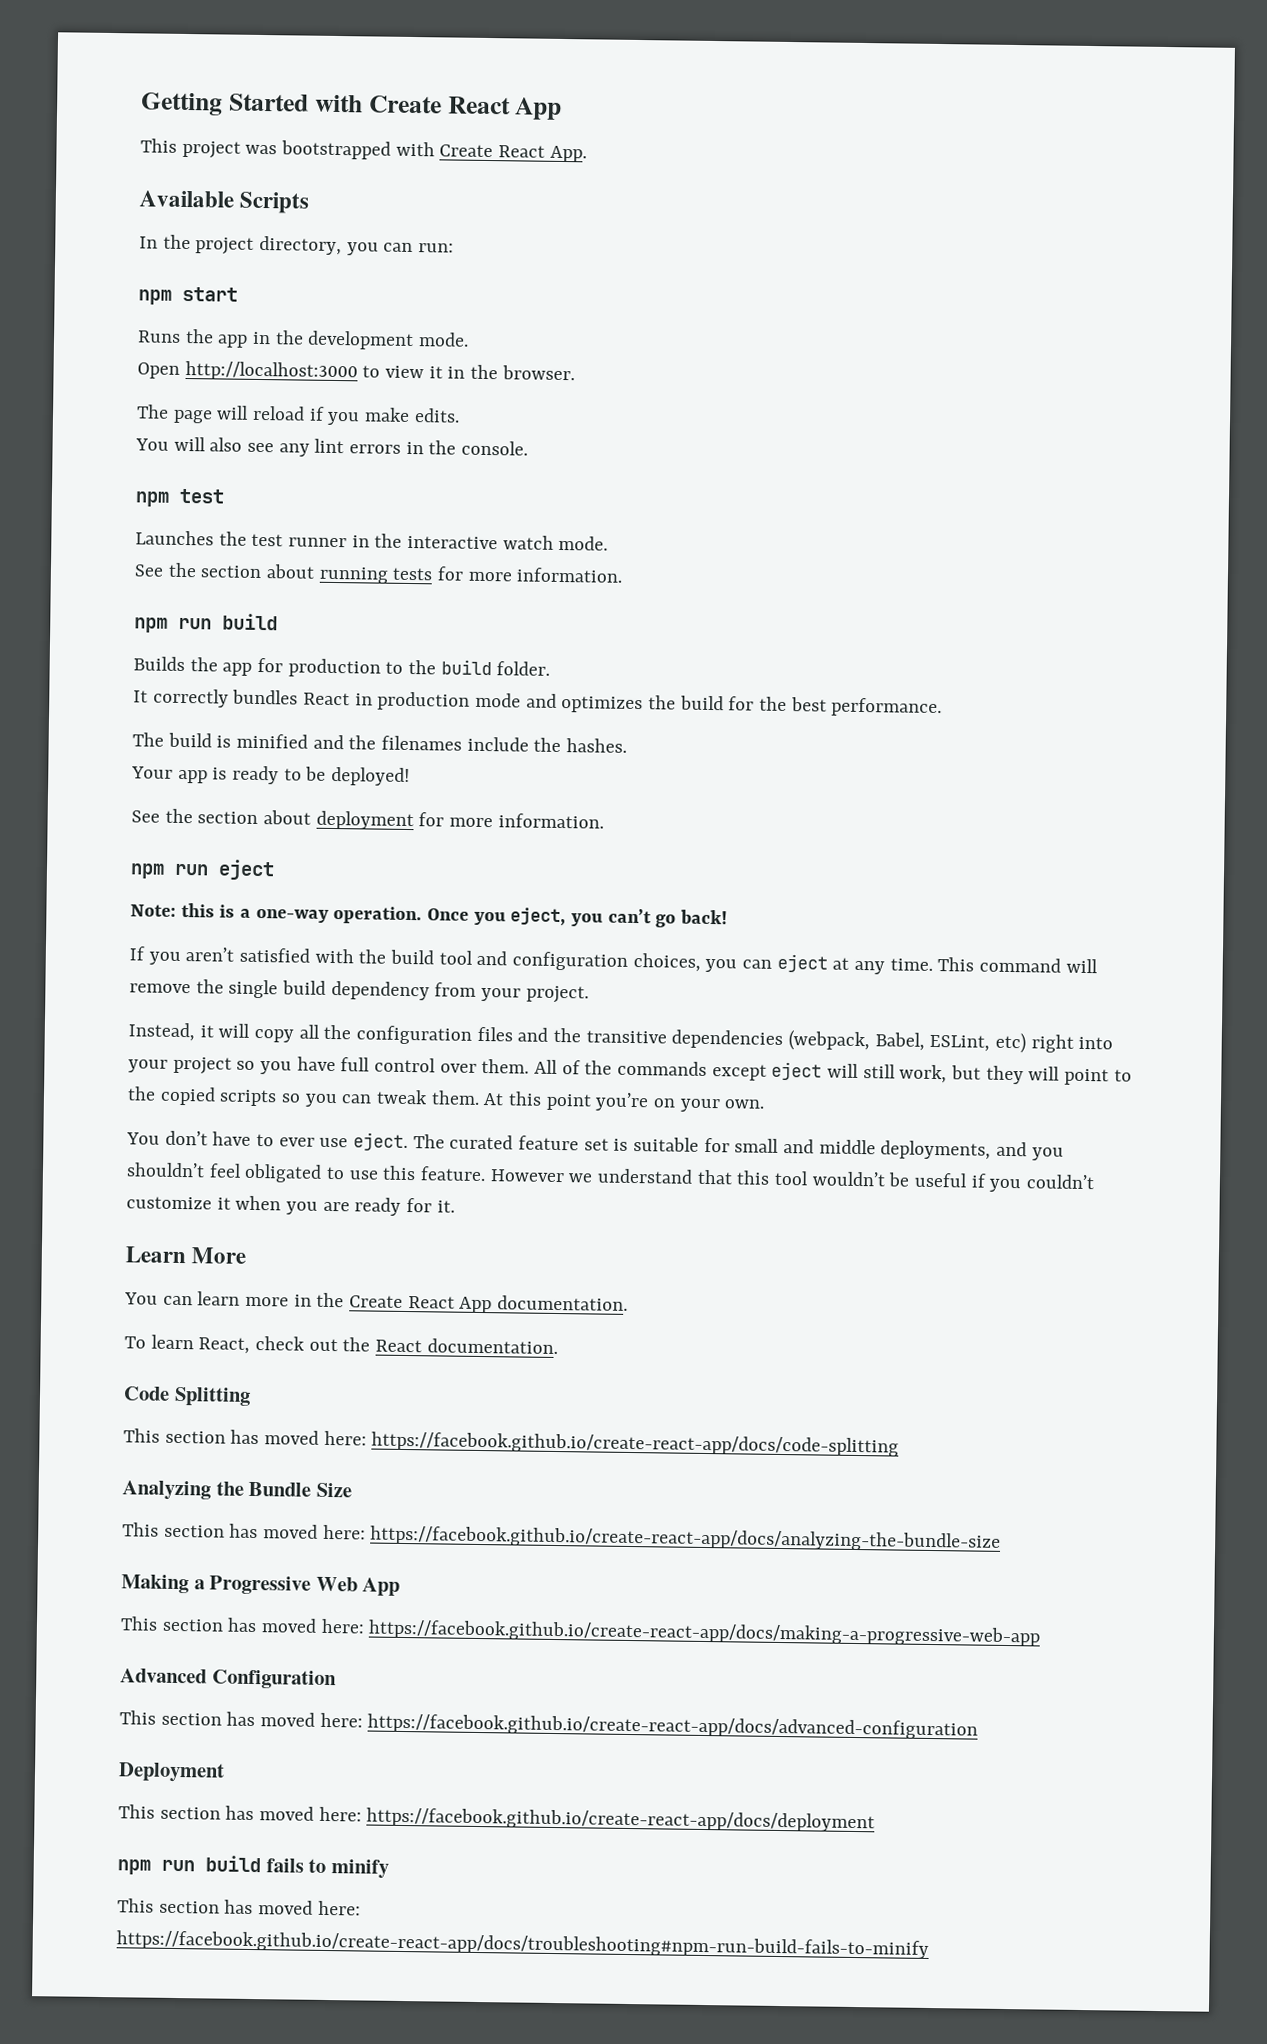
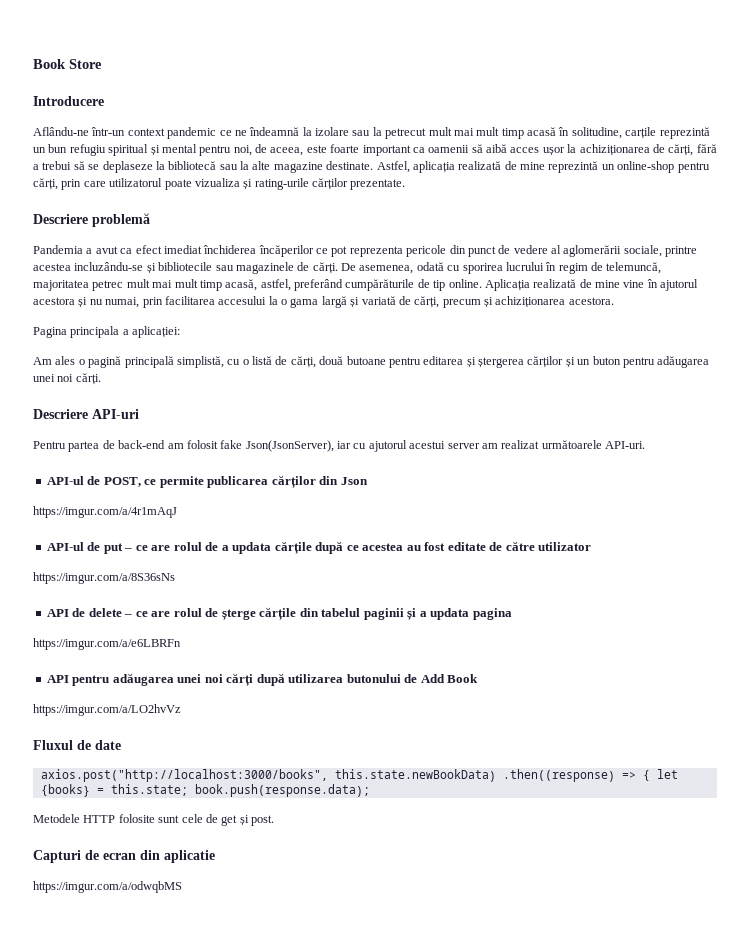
- Getting Started with Create React App
- This project was bootstrapped with Create React App.
- Available Scripts
- In the project directory, you can run:
- npm start
- Runs the app in the development mode.
- Open http://localhost:3000 to view it in the browser.
- The page will reload if you make edits.
- You will also see any lint errors in the console.
- npm test
- Launches the test runner in the interactive watch mode.
- See the section about running tests for more information.
- npm run build
- Builds the app for production to the build folder.
- It correctly bundles React in production mode and optimizes the build for the best performance.
- The build is minified and the filenames include the hashes.
- Your app is ready to be deployed!
- See the section about deployment for more information.
- npm run eject
- Note: this is a one-way operation. Once you eject, you can’t go back!
- If you aren’t satisfied with the build tool and configuration choices, you can eject at any time. This command will remove the single build dependency from your project.
- Instead, it will copy all the configuration files and the transitive dependencies (webpack, Babel, ESLint, etc) right into your project so you have full control over them. All of the commands except eject will still work, but they will point to the copied scripts so you can tweak them. At this point you’re on your own.
- You don’t have to ever use eject. The curated feature set is suitable for small and middle deployments, and you shouldn’t feel obligated to use this feature. However we understand that this tool wouldn’t be useful if you couldn’t customize it when you are ready for it.
- Learn More
- You can learn more in the Create React App documentation.
- To learn React, check out the React documentation.
- Code Splitting
- This section has moved here: https://facebook.github.io/create-react-app/docs/code-splitting
- Analyzing the Bundle Size
- This section has moved here: https://facebook.github.io/create-react-app/docs/analyzing-the-bundle-size
- Making a Progressive Web App
- This section has moved here: https://facebook.github.io/create-react-app/docs/making-a-progressive-web-app
- Advanced Configuration
- This section has moved here: https://facebook.github.io/create-react-app/docs/advanced-configuration
- Deployment
- This section has moved here: https://facebook.github.io/create-react-app/docs/deployment
- npm run build fails to minify
- This section has moved here: https://facebook.github.io/create-react-app/docs/troubleshooting#npm-run-build-fails-to-minify
+ Book Store
+ Introducere
+ Aflându-ne într-un context pandemic ce ne îndeamnă la izolare sau la petrecut mult mai mult timp acasă în solitudine, carțile reprezintă un bun refugiu spiritual și mental pentru noi, de aceea, este foarte important ca oamenii să aibă acces ușor la achiziționarea de cărți, fără a trebui să se deplaseze la bibliotecă sau la alte magazine destinate. Astfel, aplicația realizată de mine reprezintă un online-shop pentru cărți, prin care utilizatorul poate vizualiza și rating-urile cărților prezentate.
+ Descriere problemă
+ Pandemia a avut ca efect imediat închiderea încăperilor ce pot reprezenta pericole din punct de vedere al aglomerării sociale, printre acestea incluzându-se și bibliotecile sau magazinele de cărți. De asemenea, odată cu sporirea lucrului în regim de telemuncă, majoritatea petrec mult mai mult timp acasă, astfel, preferând cumpărăturile de tip online. Aplicația realizată de mine vine în ajutorul acestora și nu numai, prin facilitarea accesului la o gama largă și variată de cărți, precum și achiziționarea acestora.
+ Pagina principala a aplicației:
+ Am ales o pagină principală simplistă, cu o listă de cărți, două butoane pentru editarea și ștergerea cărților și un buton pentru adăugarea unei noi cărți.
+ Descriere API-uri
+ Pentru partea de back-end am folosit fake Json(JsonServer), iar cu ajutorul acestui server am realizat următoarele API-uri.
+ API-ul de POST, ce permite publicarea cărților din Json
+ https://imgur.com/a/4r1mAqJ
+ API-ul de put – ce are rolul de a updata cărțile după ce acestea au fost editate de către utilizator
+ https://imgur.com/a/8S36sNs
+ API de delete – ce are rolul de șterge cărțile din tabelul paginii și a updata pagina
+ https://imgur.com/a/e6LBRFn
+ API pentru adăugarea unei noi cărți după utilizarea butonului de Add Book
+ https://imgur.com/a/LO2hvVz
+ Fluxul de date
+ axios.post("http://localhost:3000/books", this.state.newBookData) .then((response) => { let {books} = this.state; book.push(response.data);
+ Metodele HTTP folosite sunt cele de get și post.
+ Capturi de ecran din aplicatie
+ https://imgur.com/a/odwqbMS

